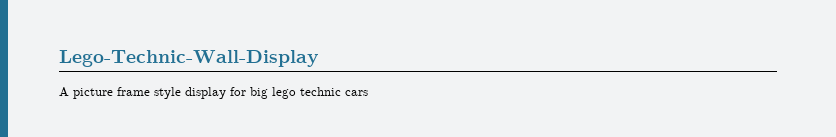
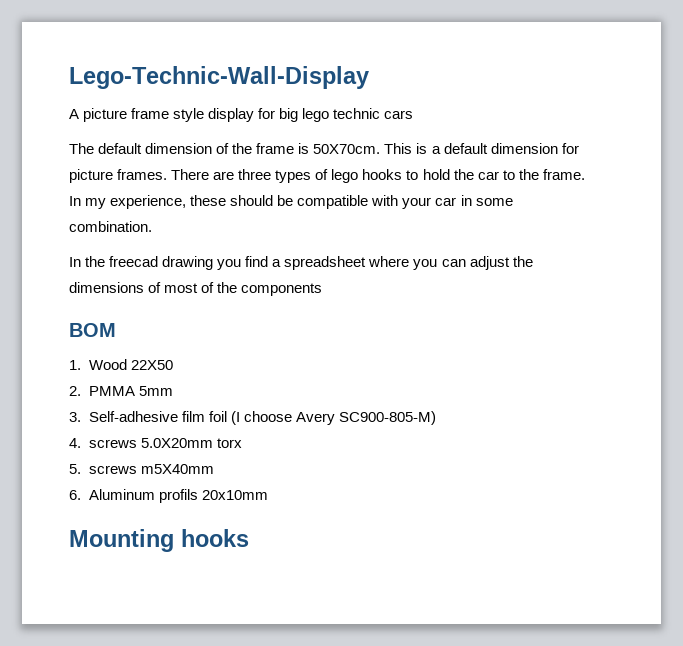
+ The default dimension of the frame is 50X70cm. This is a default dimension for picture frames. There are three types of lego hooks to hold the car to the frame. In my experience, these should be compatible with your car in some combination.
+ In the freecad drawing you find a spreadsheet where you can adjust the dimensions of most of the components
+ BOM
+ 1. Wood 22X50
+ 2. PMMA 5mm
+ 3. Self-adhesive film foil (I choose Avery SC900-805-M)
+ 4. screws 5.0X20mm torx
+ 5. screws m5X40mm
+ 6. Aluminum profils 20x10mm
+ Mounting hooks

